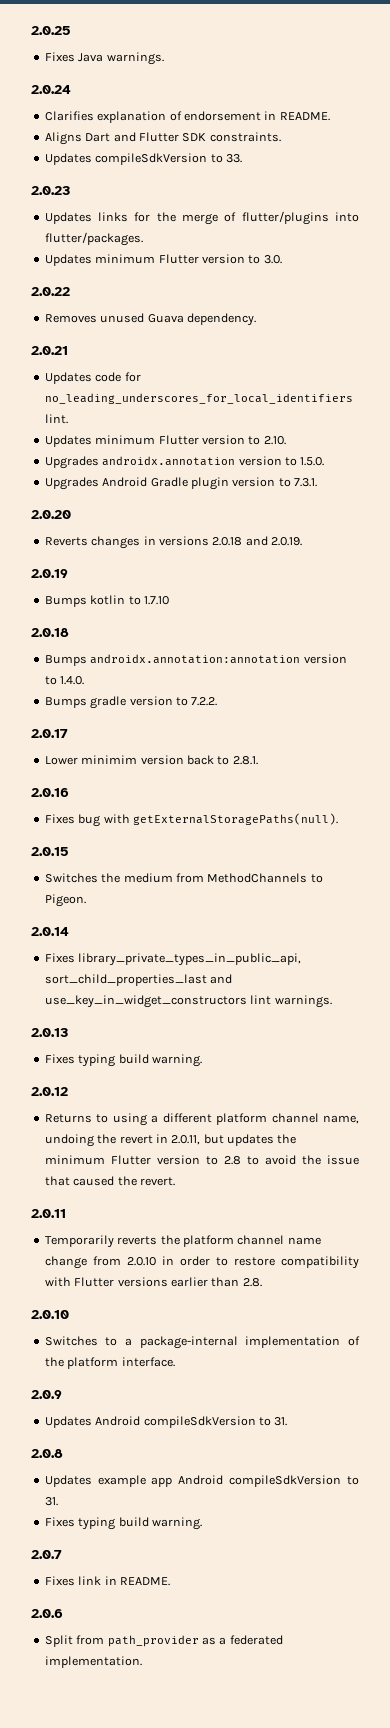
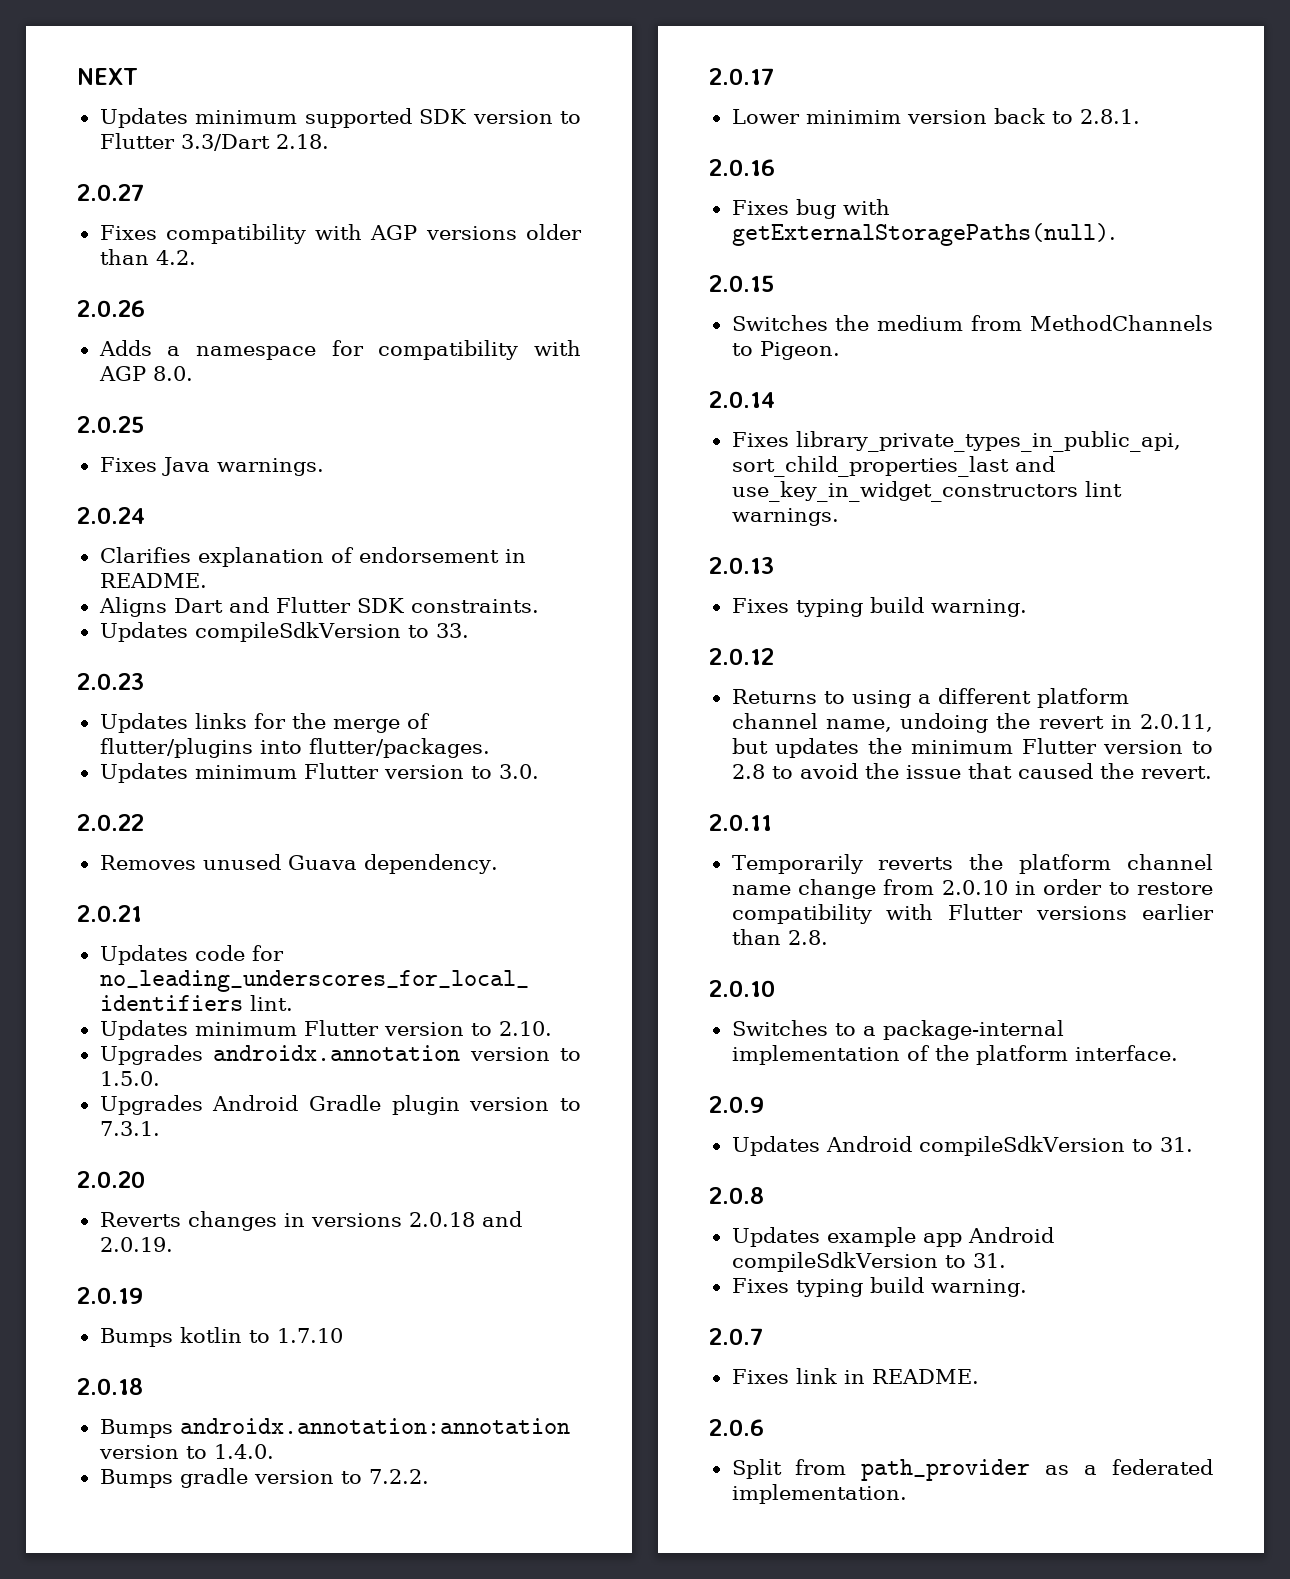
+ NEXT
+ Updates minimum supported SDK version to Flutter 3.3/Dart 2.18.
+ 2.0.27
+ Fixes compatibility with AGP versions older than 4.2.
+ 2.0.26
+ Adds a namespace for compatibility with AGP 8.0.

